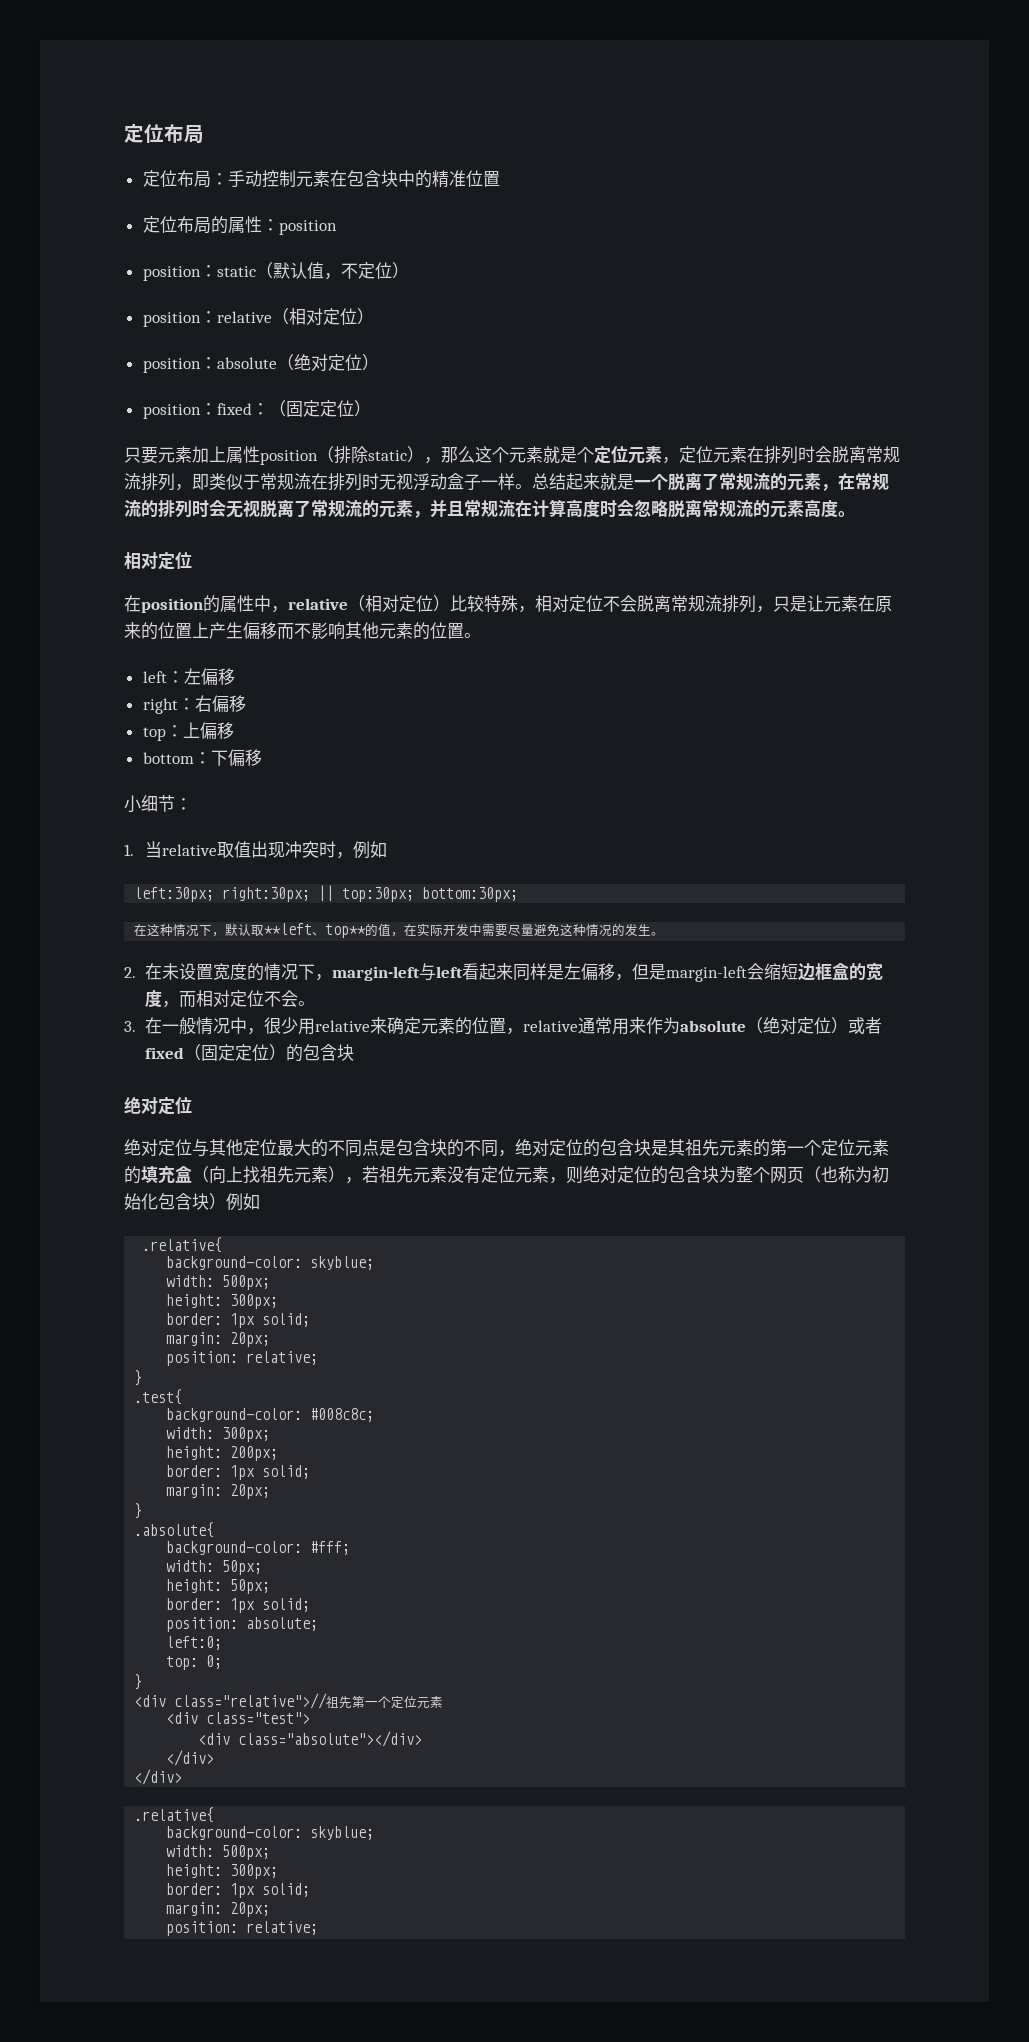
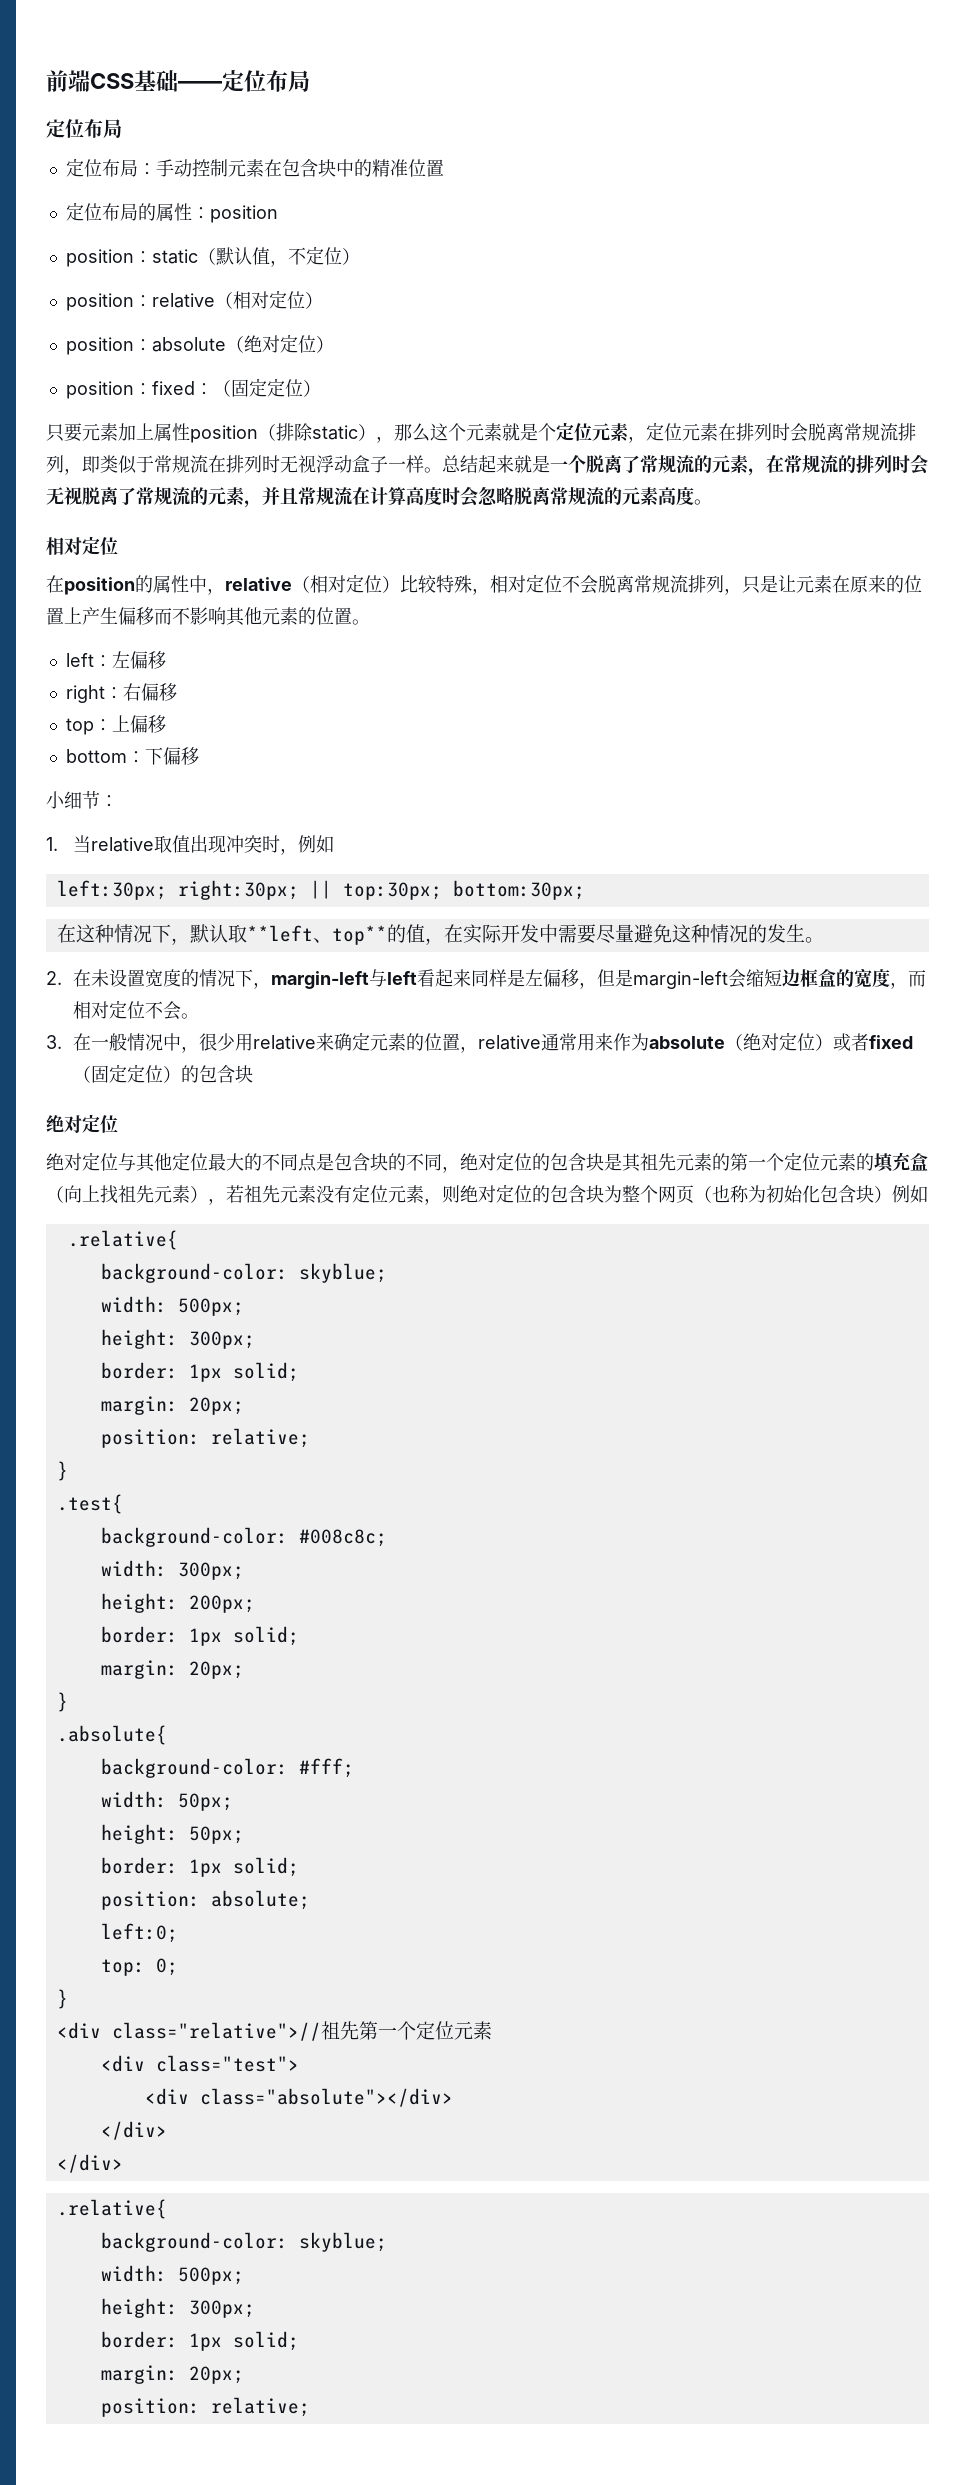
+ 前端CSS基础——定位布局

